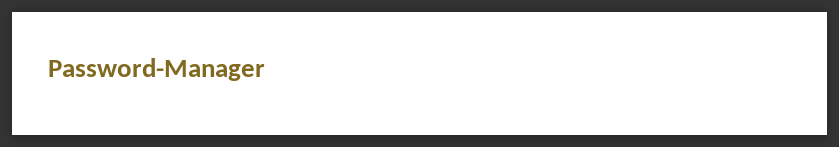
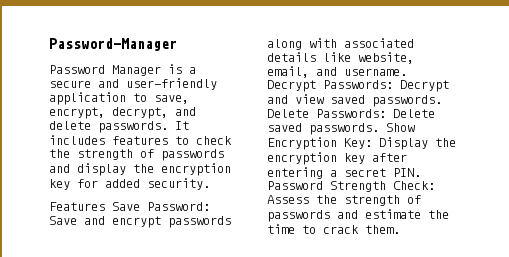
+ Password Manager is a secure and user-friendly application to save, encrypt, decrypt, and delete passwords. It includes features to check the strength of passwords and display the encryption key for added security.
+ Features Save Password: Save and encrypt passwords along with associated details like website, email, and username. Decrypt Passwords: Decrypt and view saved passwords. Delete Passwords: Delete saved passwords. Show Encryption Key: Display the encryption key after entering a secret PIN. Password Strength Check: Assess the strength of passwords and estimate the time to crack them.

